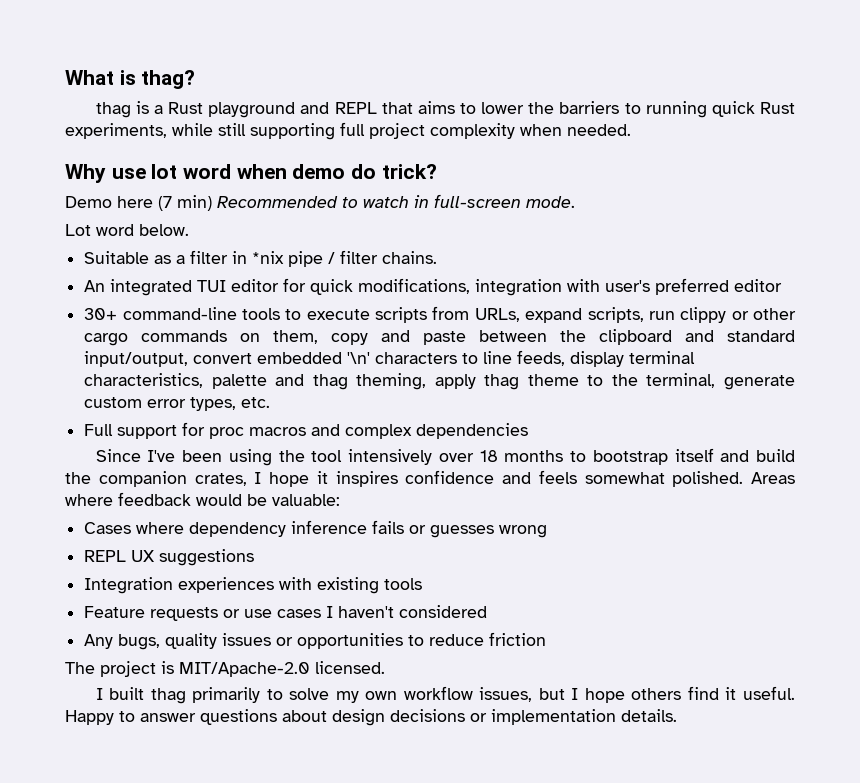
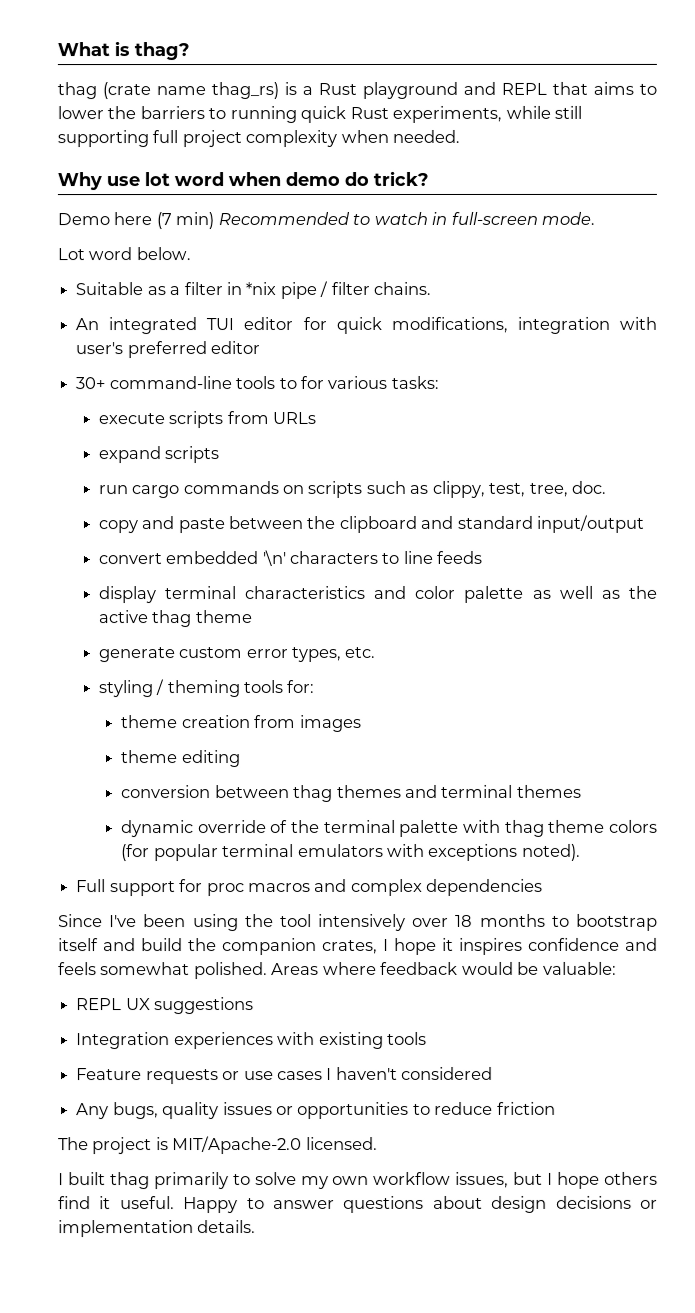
- thag is a Rust playground and REPL that aims to lower the barriers to running quick Rust experiments, while still supporting full project complexity when needed.
+ thag (crate name thag_rs) is a Rust playground and REPL that aims to lower the barriers to running quick Rust experiments, while still supporting full project complexity when needed.
- 30+ command-line tools to execute scripts from URLs, expand scripts, run clippy or other cargo commands on them, copy and paste between the clipboard and standard input/output, convert embedded '\n' characters to line feeds, display terminal characteristics, palette and thag theming, apply thag theme to the terminal, generate custom error types, etc.
+ 30+ command-line tools to for various tasks:
+ execute scripts from URLs
+ expand scripts
+ run cargo commands on scripts such as clippy, test, tree, doc.
+ copy and paste between the clipboard and standard input/output
+ convert embedded '\n' characters to line feeds
+ display terminal characteristics and color palette as well as the active thag theme
+ generate custom error types, etc.
+ styling / theming tools for:
+ theme creation from images
+ theme editing
+ conversion between thag themes and terminal themes
+ dynamic override of the terminal palette with thag theme colors (for popular terminal emulators with exceptions noted).
- Cases where dependency inference fails or guesses wrong

